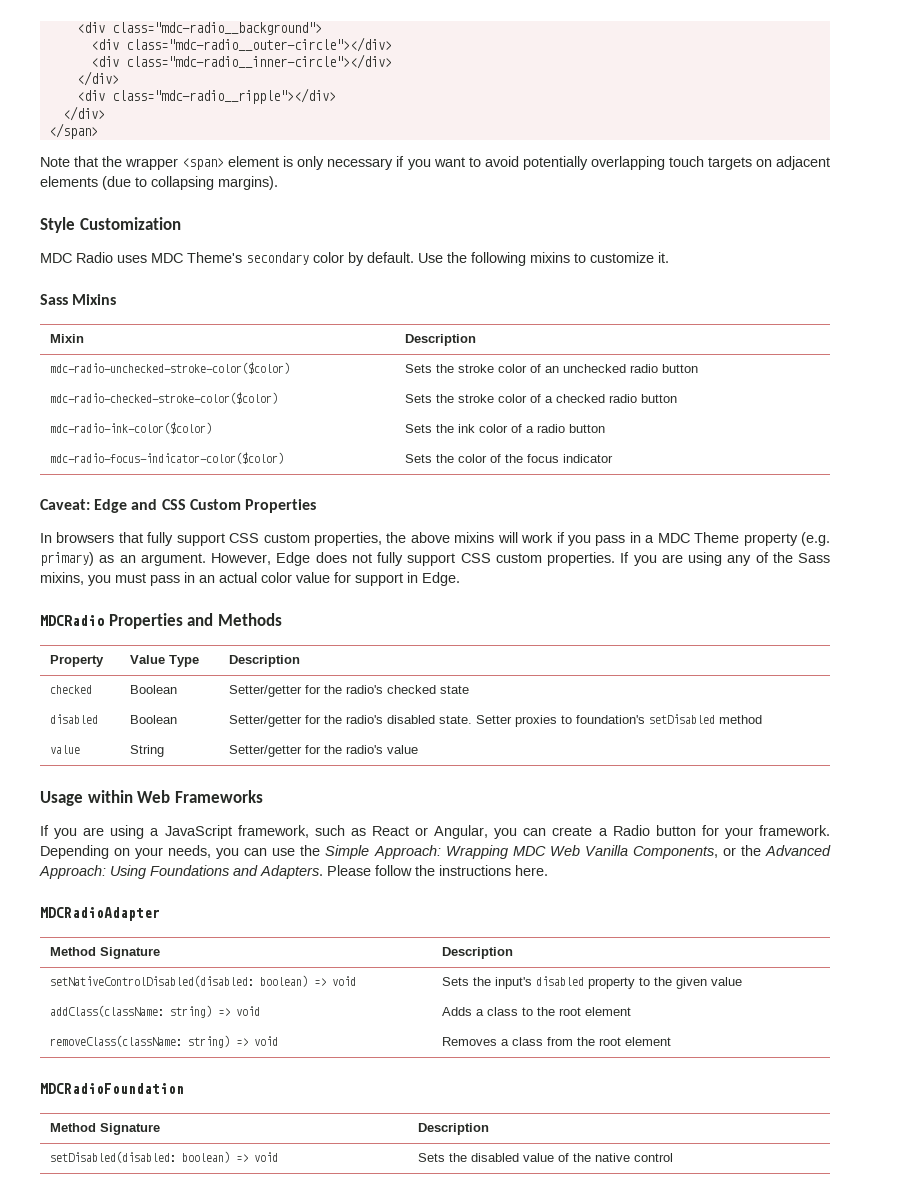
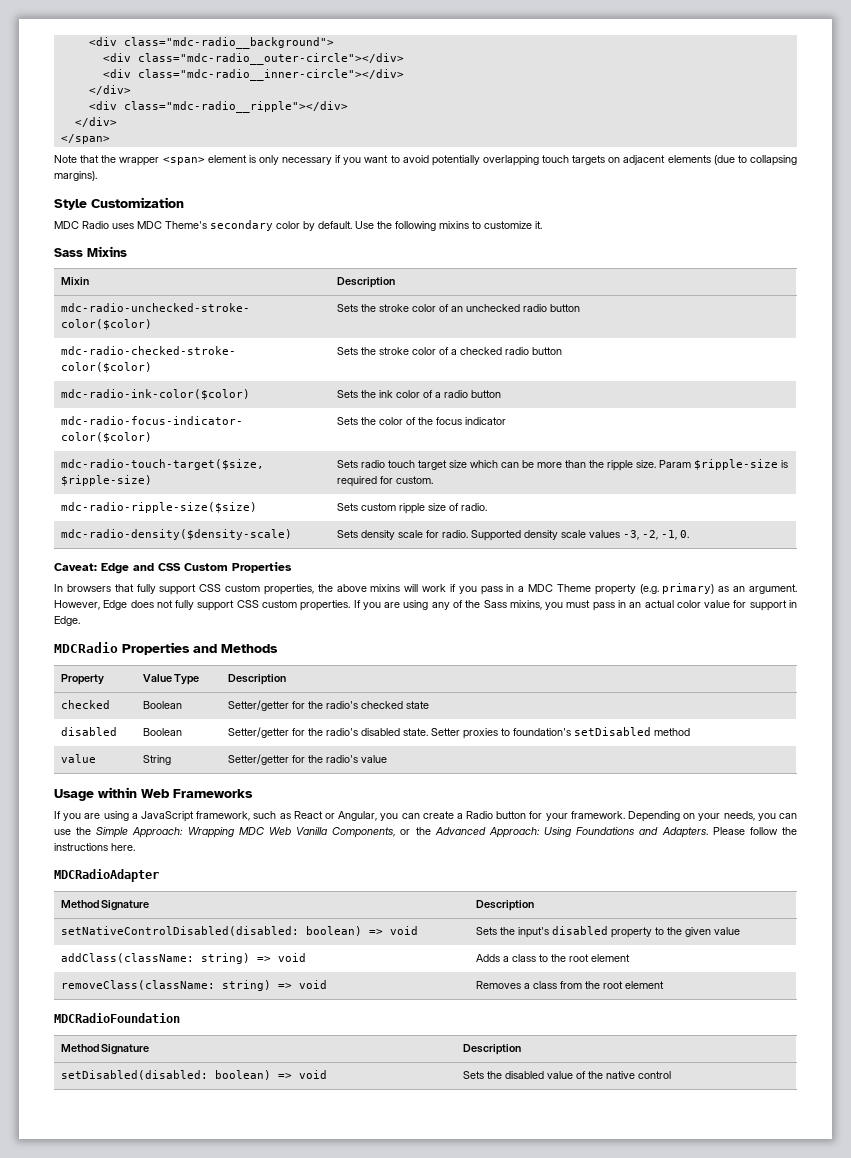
+ mdc-radio-touch-target($size, $ripple-size) | Sets radio touch target size which can be more than the ripple size. Param $ripple-size is required for custom.
+ mdc-radio-ripple-size($size) | Sets custom ripple size of radio.
+ mdc-radio-density($density-scale) | Sets density scale for radio. Supported density scale values -3, -2, -1, 0.

